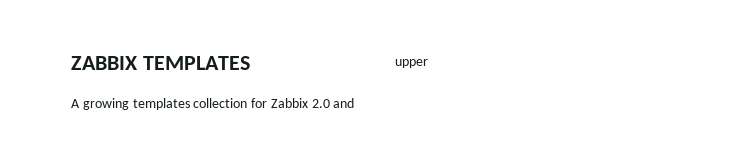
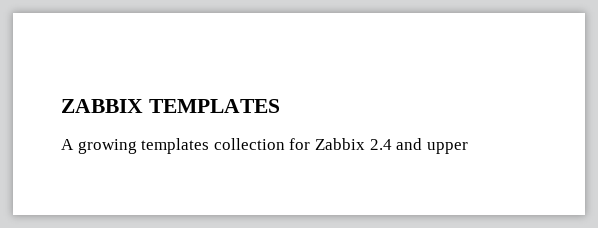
- A growing templates collection for Zabbix 2.0 and upper
+ A growing templates collection for Zabbix 2.4 and upper

